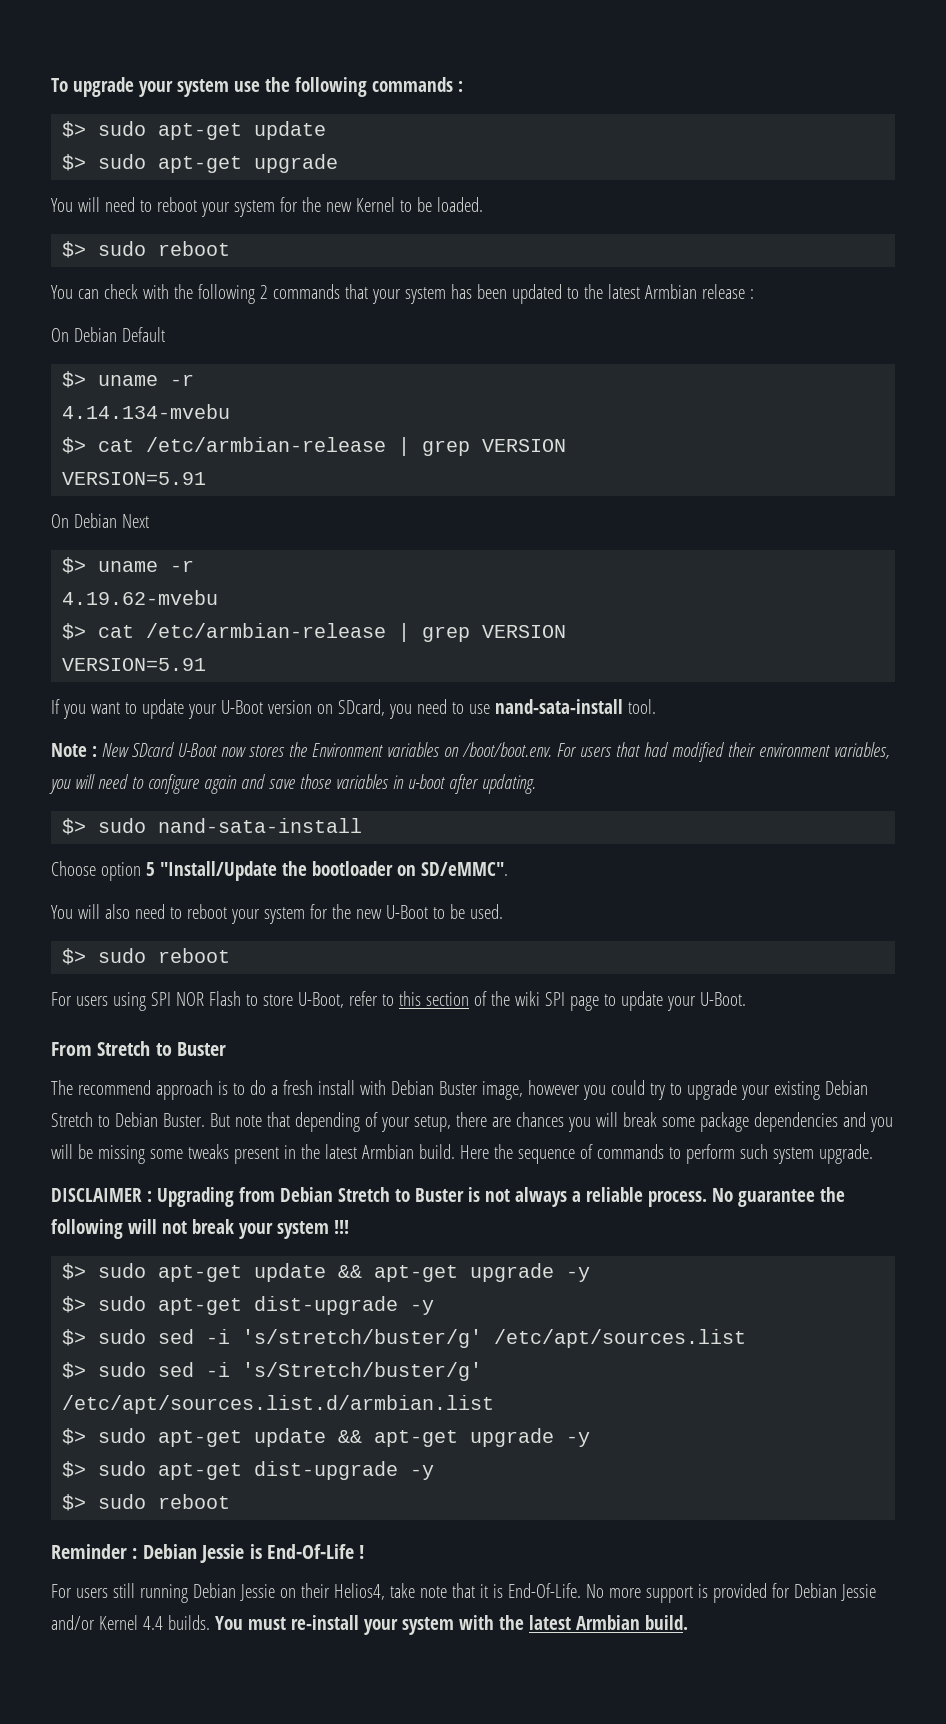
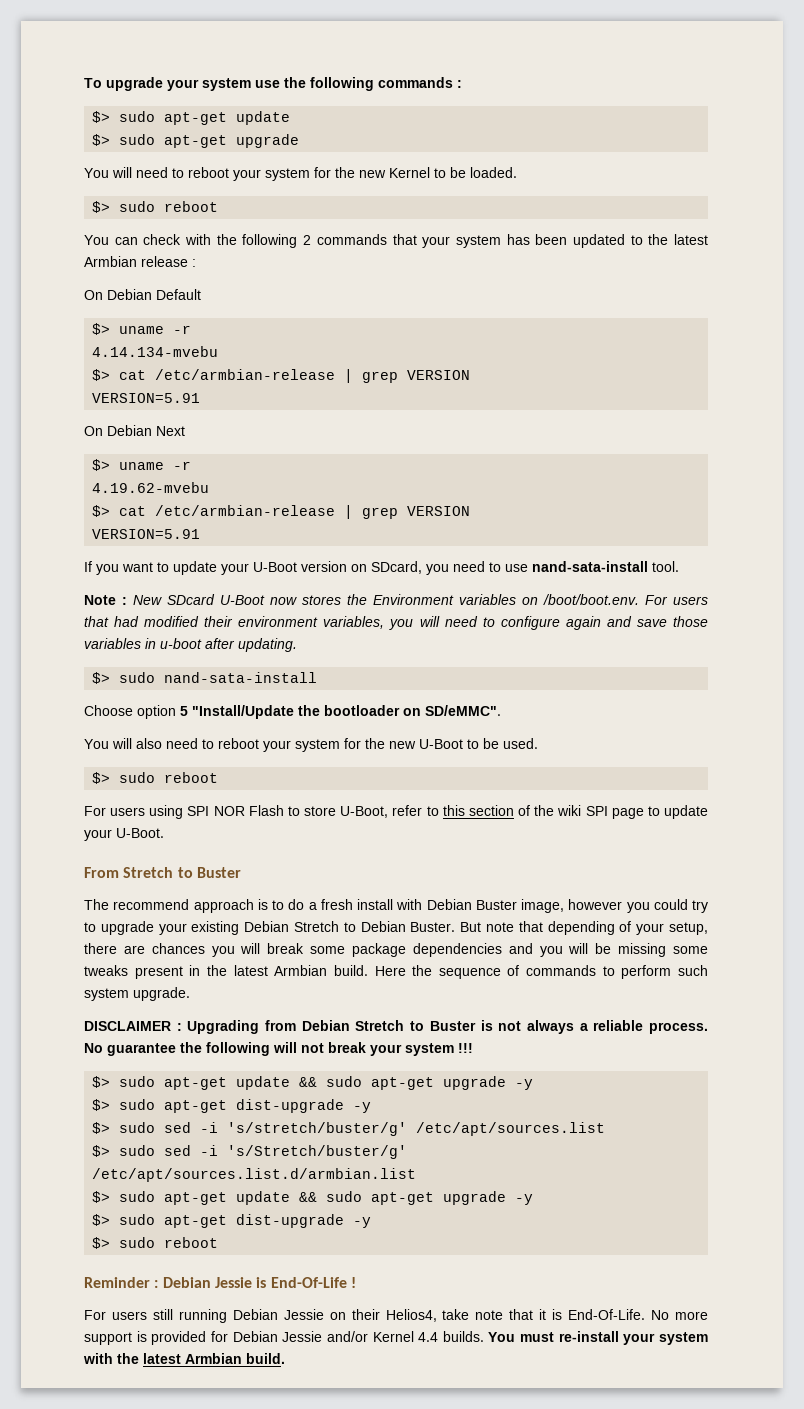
  No guarantee the following will not break your system !!!
- $> sudo apt-get update && apt-get upgrade -y
+ $> sudo apt-get update && sudo apt-get upgrade -y
  $> sudo sed -i 's/Stretch/buster/g' /etc/apt/sources.list.d/armbian.list
- $> sudo apt-get update && apt-get upgrade -y
+ $> sudo apt-get update && sudo apt-get upgrade -y

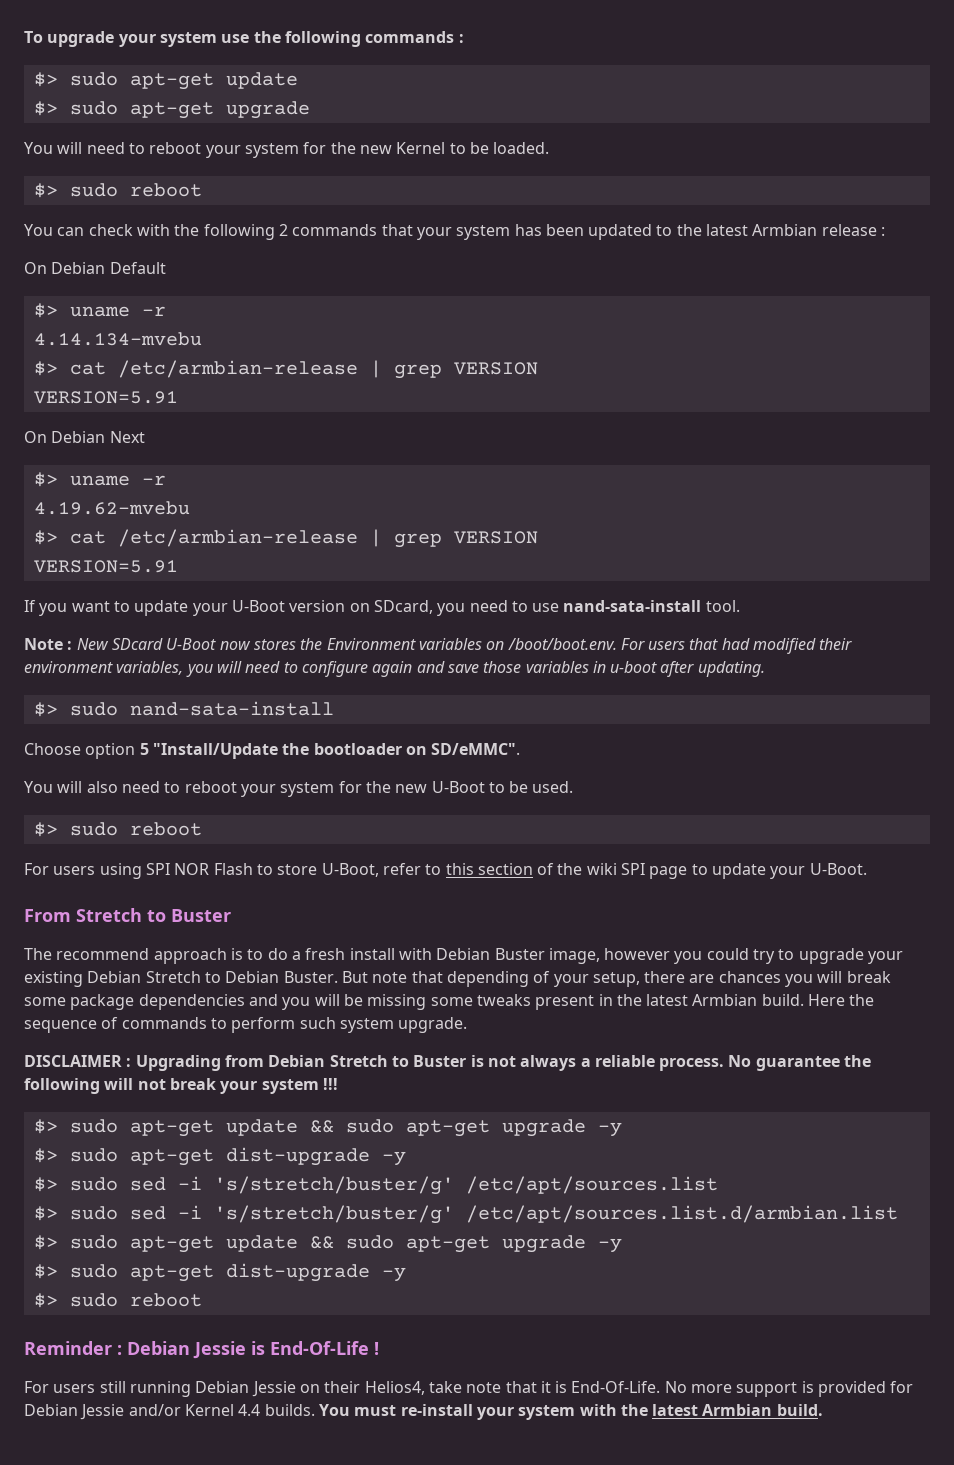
- $> sudo sed -i 's/Stretch/buster/g' /etc/apt/sources.list.d/armbian.list
+ $> sudo sed -i 's/stretch/buster/g' /etc/apt/sources.list.d/armbian.list

